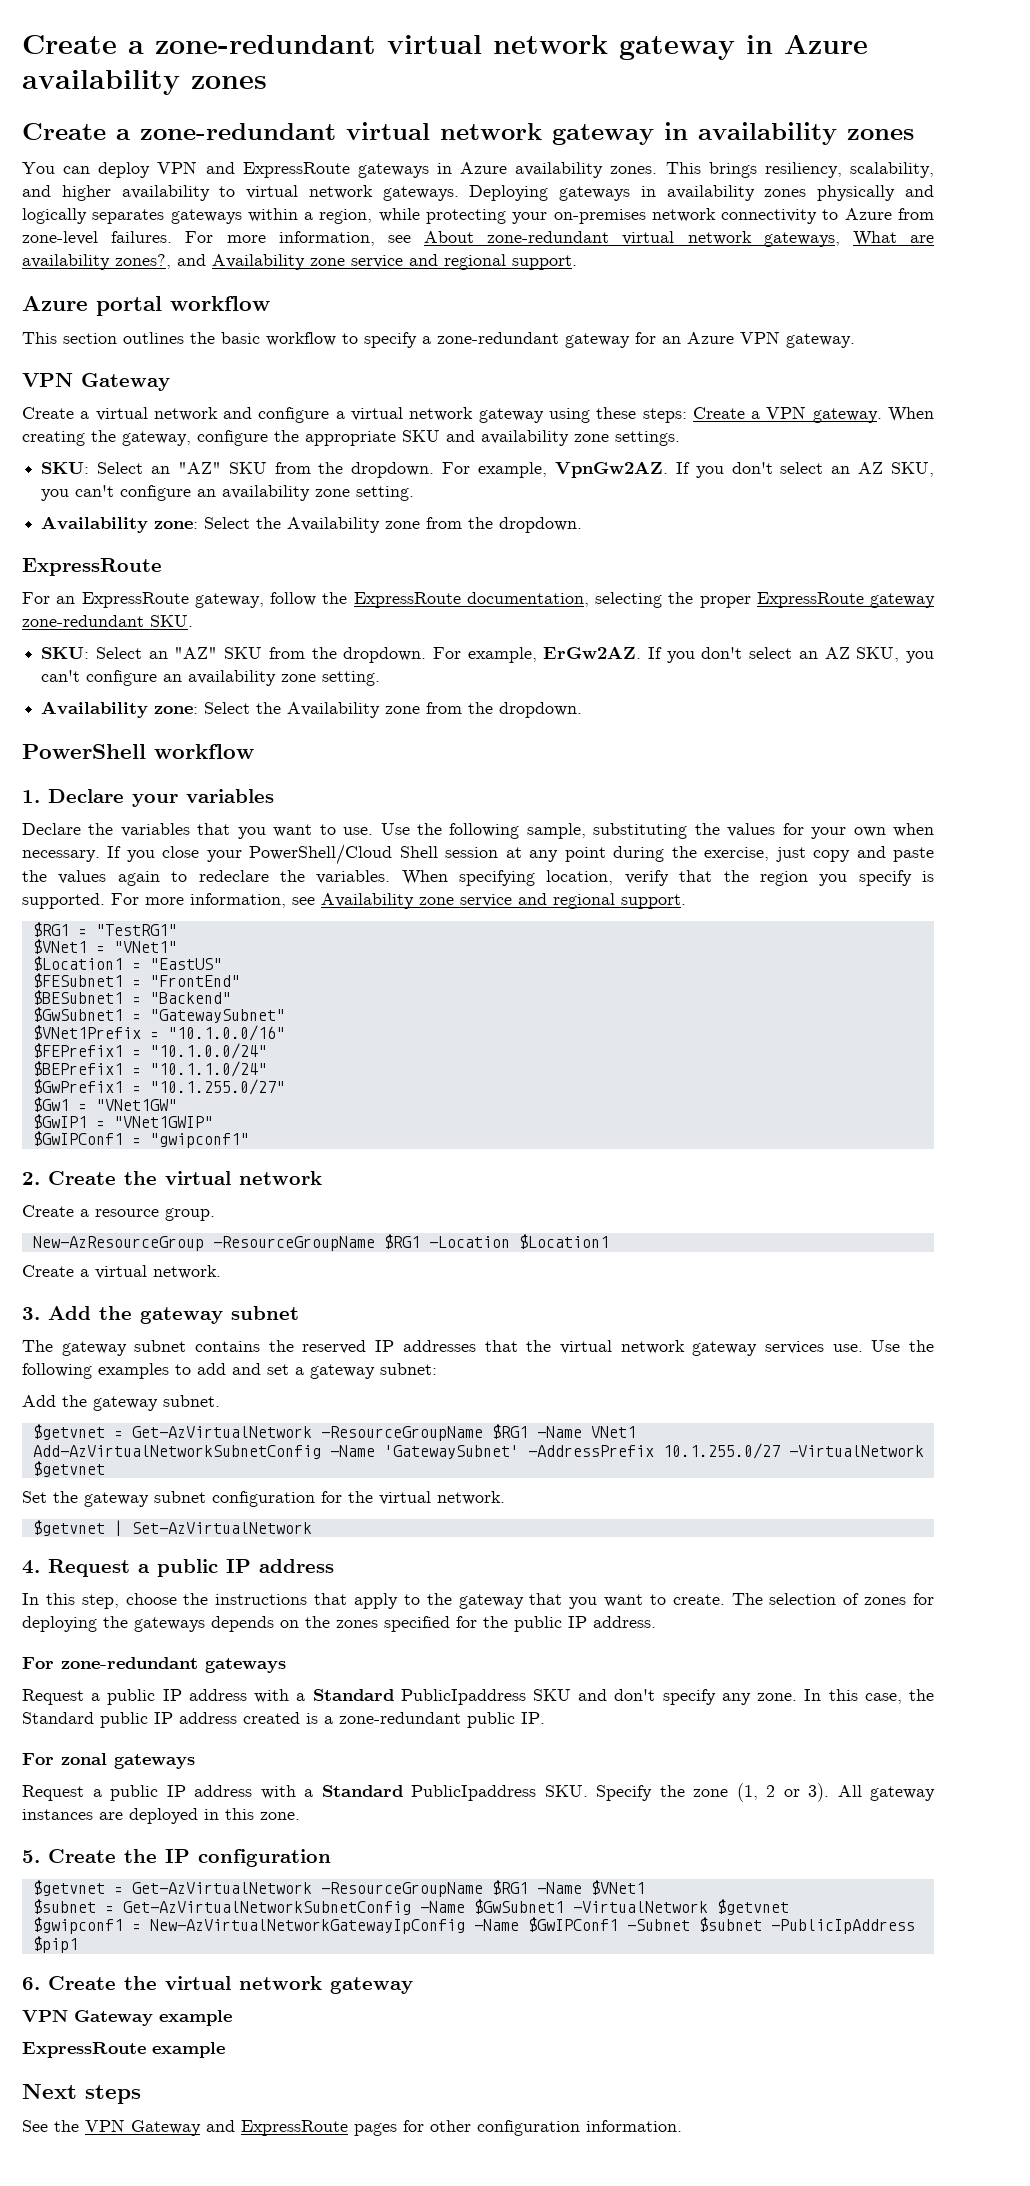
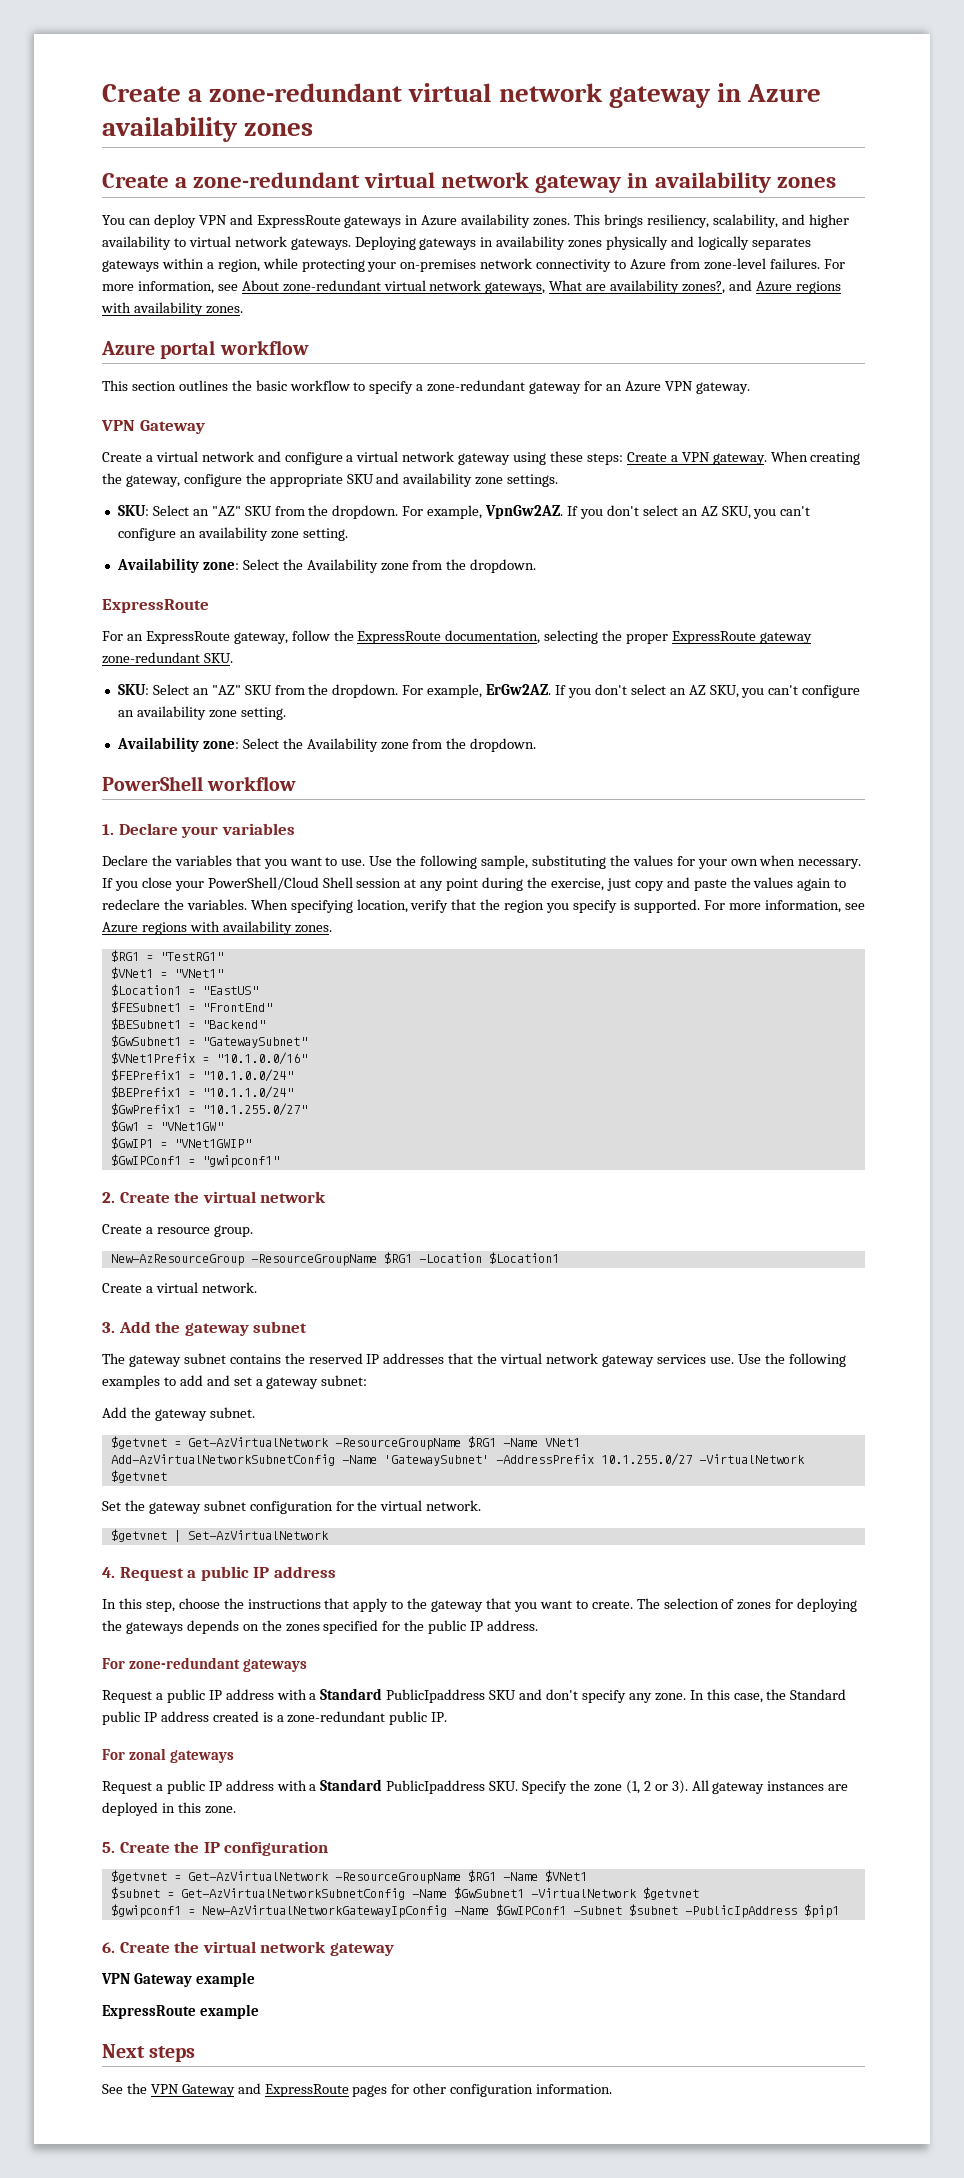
- For more information, see About zone-redundant virtual network gateways, What are availability zones?, and Availability zone service and regional support.
+ For more information, see About zone-redundant virtual network gateways, What are availability zones?, and Azure regions with availability zones.
- For more information, see Availability zone service and regional support.
+ For more information, see Azure regions with availability zones.

